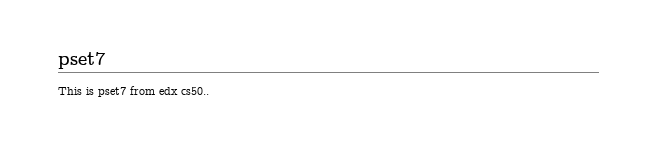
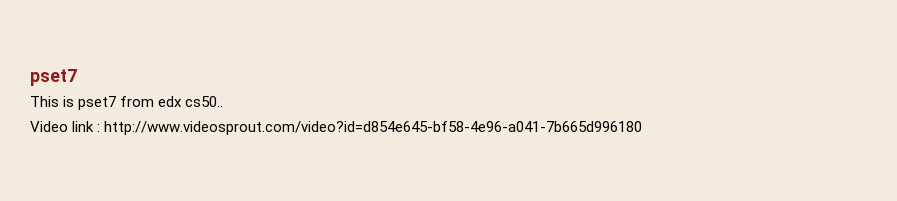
+ Video link : http://www.videosprout.com/video?id=d854e645-bf58-4e96-a041-7b665d996180

